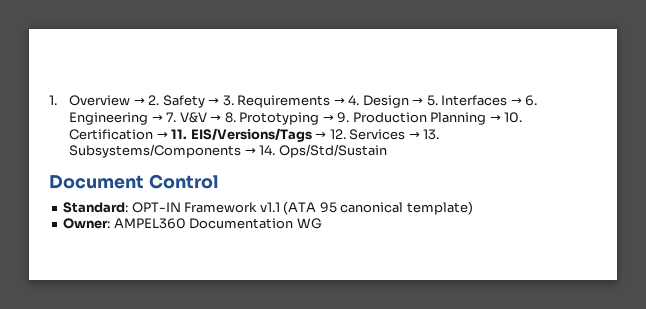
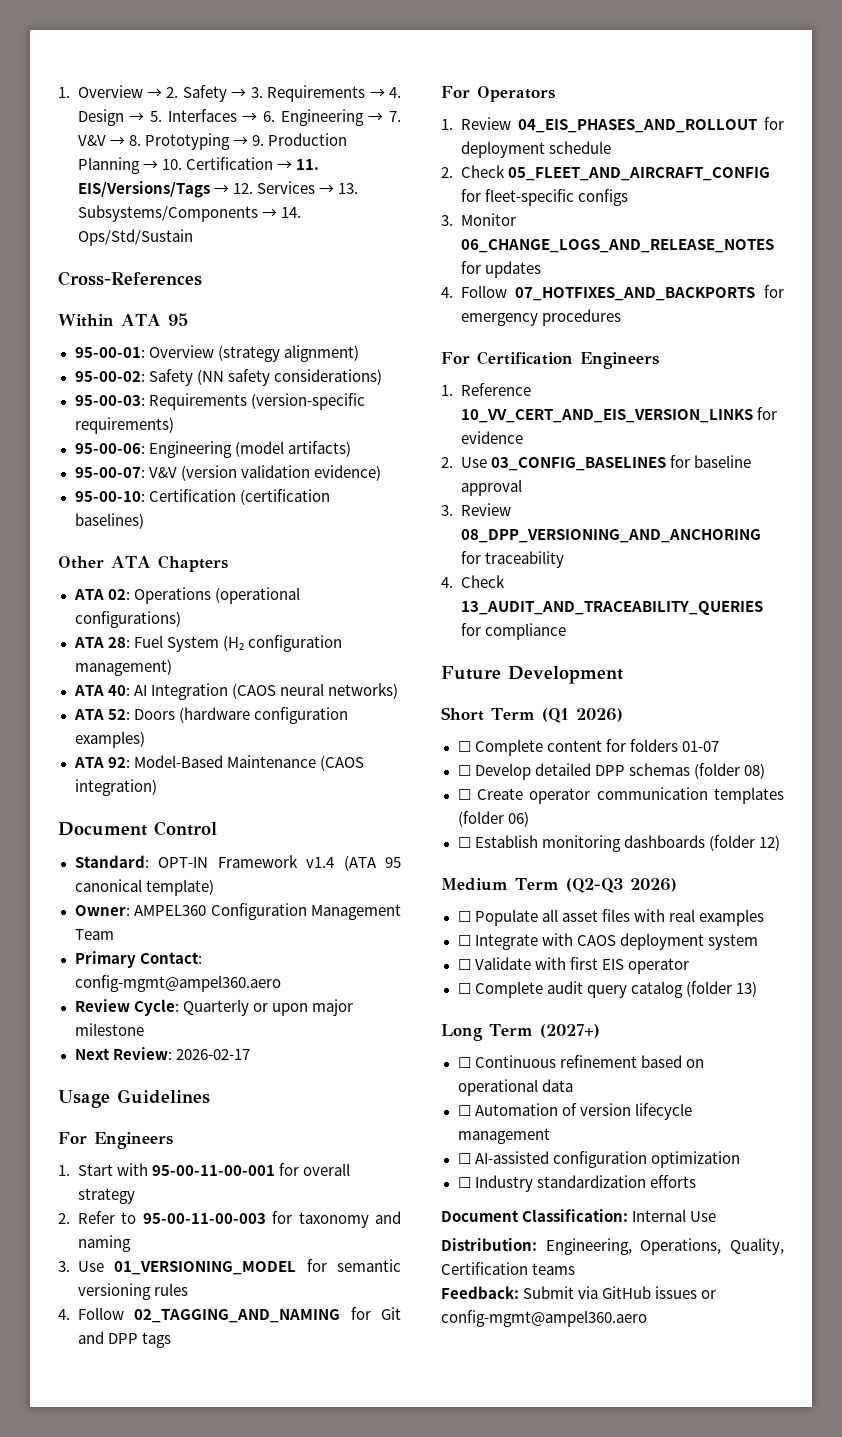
+ Cross-References
+ Within ATA 95
+ 95-00-01: Overview (strategy alignment)
+ 95-00-02: Safety (NN safety considerations)
+ 95-00-03: Requirements (version-specific requirements)
+ 95-00-06: Engineering (model artifacts)
+ 95-00-07: V&V (version validation evidence)
+ 95-00-10: Certification (certification baselines)
+ Other ATA Chapters
+ ATA 02: Operations (operational configurations)
+ ATA 28: Fuel System (H₂ configuration management)
+ ATA 40: AI Integration (CAOS neural networks)
+ ATA 52: Doors (hardware configuration examples)
+ ATA 92: Model-Based Maintenance (CAOS integration)
- Standard: OPT-IN Framework v1.1 (ATA 95 canonical template)
+ Standard: OPT-IN Framework v1.4 (ATA 95 canonical template)
- Owner: AMPEL360 Documentation WG
+ Owner: AMPEL360 Configuration Management Team
+ Primary Contact: config-mgmt@ampel360.aero
+ Review Cycle: Quarterly or upon major milestone
+ Next Review: 2026-02-17
+ Usage Guidelines
+ For Engineers
+ 1. Start with 95-00-11-00-001 for overall strategy
+ 2. Refer to 95-00-11-00-003 for taxonomy and naming
+ 3. Use 01_VERSIONING_MODEL for semantic versioning rules
+ 4. Follow 02_TAGGING_AND_NAMING for Git and DPP tags
+ For Operators
+ 1. Review 04_EIS_PHASES_AND_ROLLOUT for deployment schedule
+ 2. Check 05_FLEET_AND_AIRCRAFT_CONFIG for fleet-specific configs
+ 3. Monitor 06_CHANGE_LOGS_AND_RELEASE_NOTES for updates
+ 4. Follow 07_HOTFIXES_AND_BACKPORTS for emergency procedures
+ For Certification Engineers
+ 1. Reference 10_VV_CERT_AND_EIS_VERSION_LINKS for evidence
+ 2. Use 03_CONFIG_BASELINES for baseline approval
+ 3. Review 08_DPP_VERSIONING_AND_ANCHORING for traceability
+ 4. Check 13_AUDIT_AND_TRACEABILITY_QUERIES for compliance
+ Future Development
+ Short Term (Q1 2026)
+ ☐ Complete content for folders 01-07
+ ☐ Develop detailed DPP schemas (folder 08)
+ ☐ Create operator communication templates (folder 06)
+ ☐ Establish monitoring dashboards (folder 12)
+ Medium Term (Q2-Q3 2026)
+ ☐ Populate all asset files with real examples
+ ☐ Integrate with CAOS deployment system
+ ☐ Validate with first EIS operator
+ ☐ Complete audit query catalog (folder 13)
+ Long Term (2027+)
+ ☐ Continuous refinement based on operational data
+ ☐ Automation of version lifecycle management
+ ☐ AI-assisted configuration optimization
+ ☐ Industry standardization efforts
+ Document Classification: Internal Use
+ Distribution: Engineering, Operations, Quality, Certification teams
+ Feedback: Submit via GitHub issues or config-mgmt@ampel360.aero

